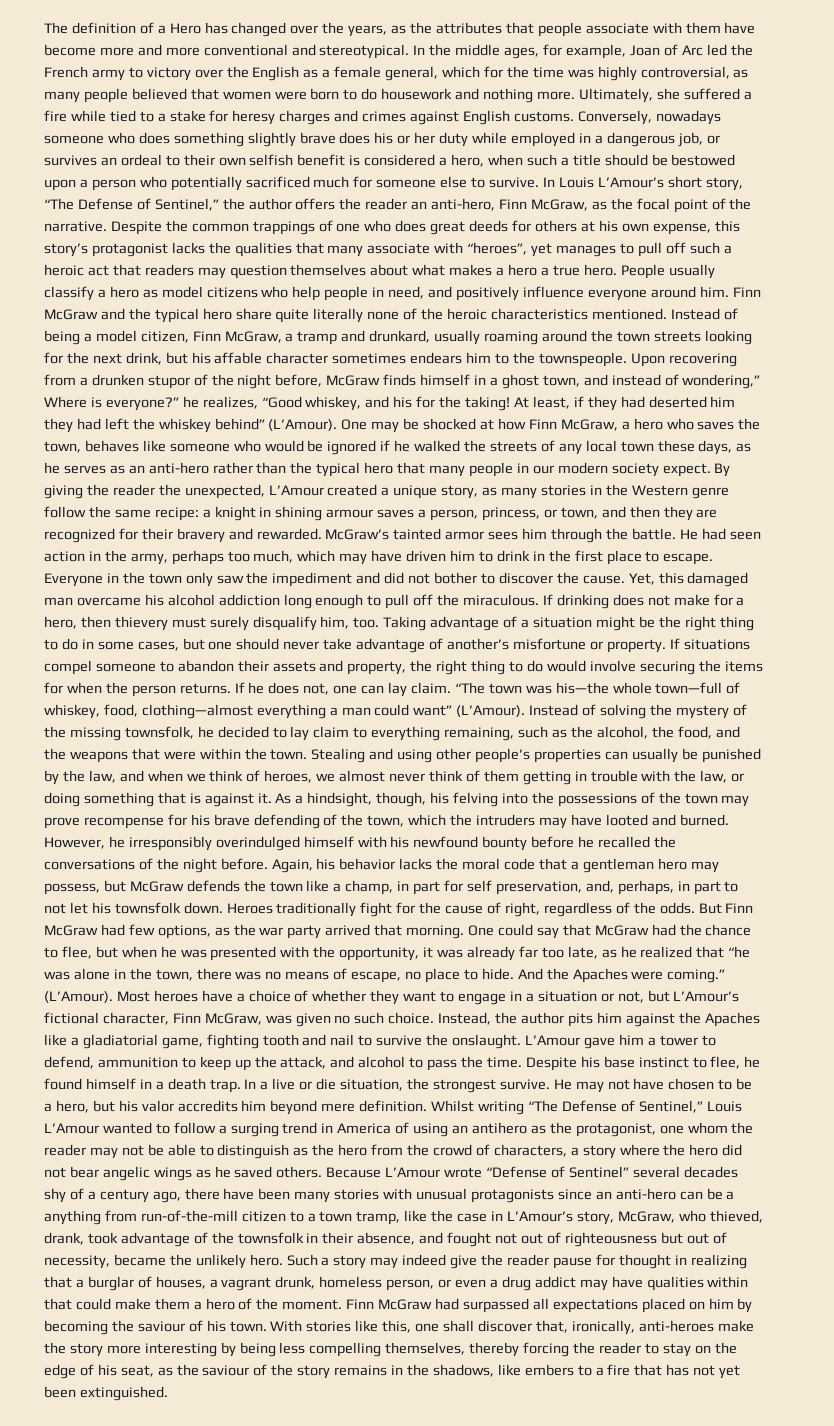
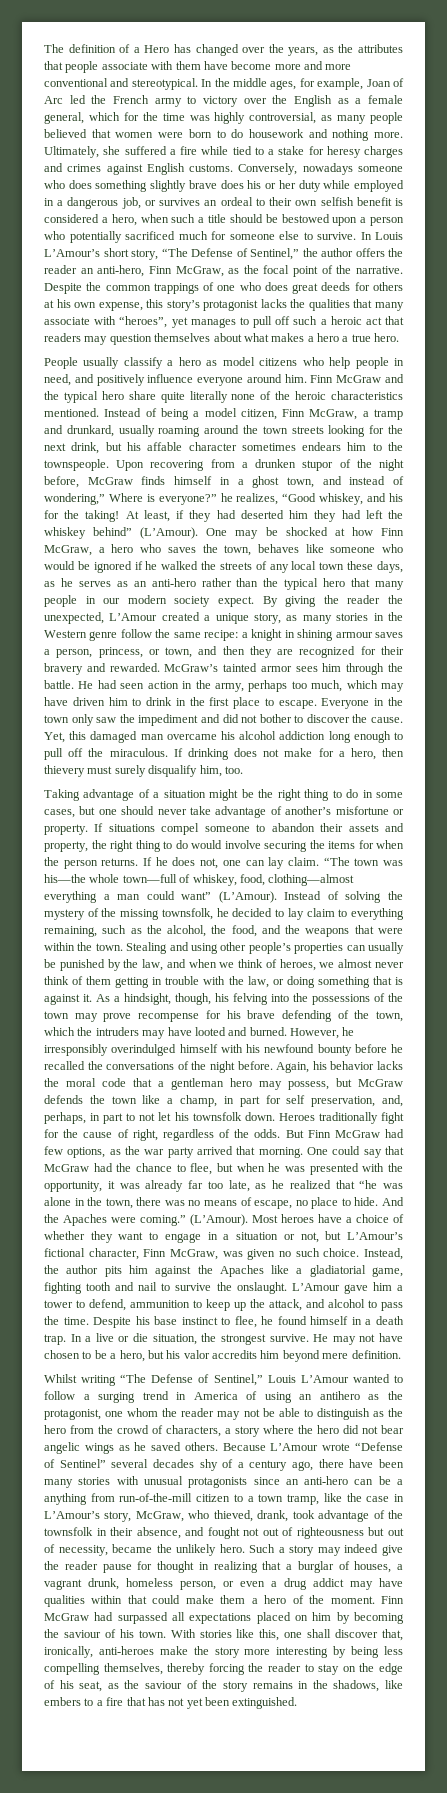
- Despite the common trappings of one who does great deeds for others at his own expense, this story’s protagonist lacks the qualities that many associate with “heroes”, yet manages to pull off such a heroic act that readers may question themselves about what makes a hero a true hero. People usually classify a hero as model citizens who help people in need, and positively influence everyone around him.
+ Despite the common trappings of one who does great deeds for others at his own expense, this story’s protagonist lacks the qualities that many associate with “heroes”, yet manages to pull off such a heroic act that readers may question themselves about what makes a hero a true hero.
+ People usually classify a hero as model citizens who help people in need, and positively influence everyone around him.
- If drinking does not make for a hero, then thievery must surely disqualify him, too. Taking advantage of a situation might be the right thing to do in some cases, but one should never take advantage of another’s misfortune or property.
+ If drinking does not make for a hero, then thievery must surely disqualify him, too.
+ Taking advantage of a situation might be the right thing to do in some cases, but one should never take advantage of another’s misfortune or property.
- He may not have chosen to be a hero, but his valor accredits him beyond mere definition. Whilst writing “The Defense of Sentinel,” Louis L’Amour wanted to follow a surging trend in America of using an antihero as the protagonist, one whom the reader may not be able to distinguish as the hero from the crowd of characters, a story where the hero did not bear angelic wings as he saved others.
+ He may not have chosen to be a hero, but his valor accredits him beyond mere definition.
+ Whilst writing “The Defense of Sentinel,” Louis L’Amour wanted to follow a surging trend in America of using an antihero as the protagonist, one whom the reader may not be able to distinguish as the hero from the crowd of characters, a story where the hero did not bear angelic wings as he saved others.

